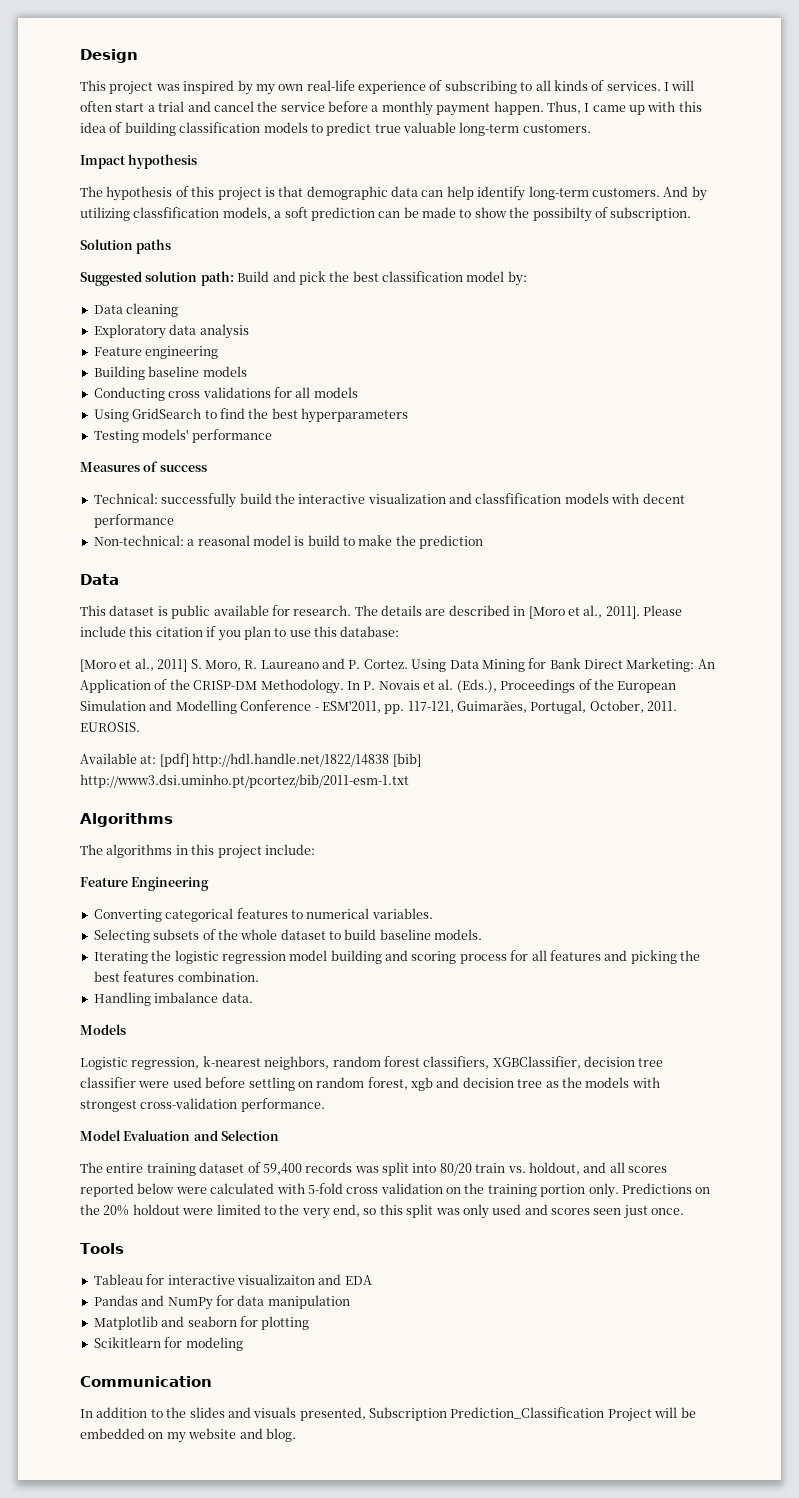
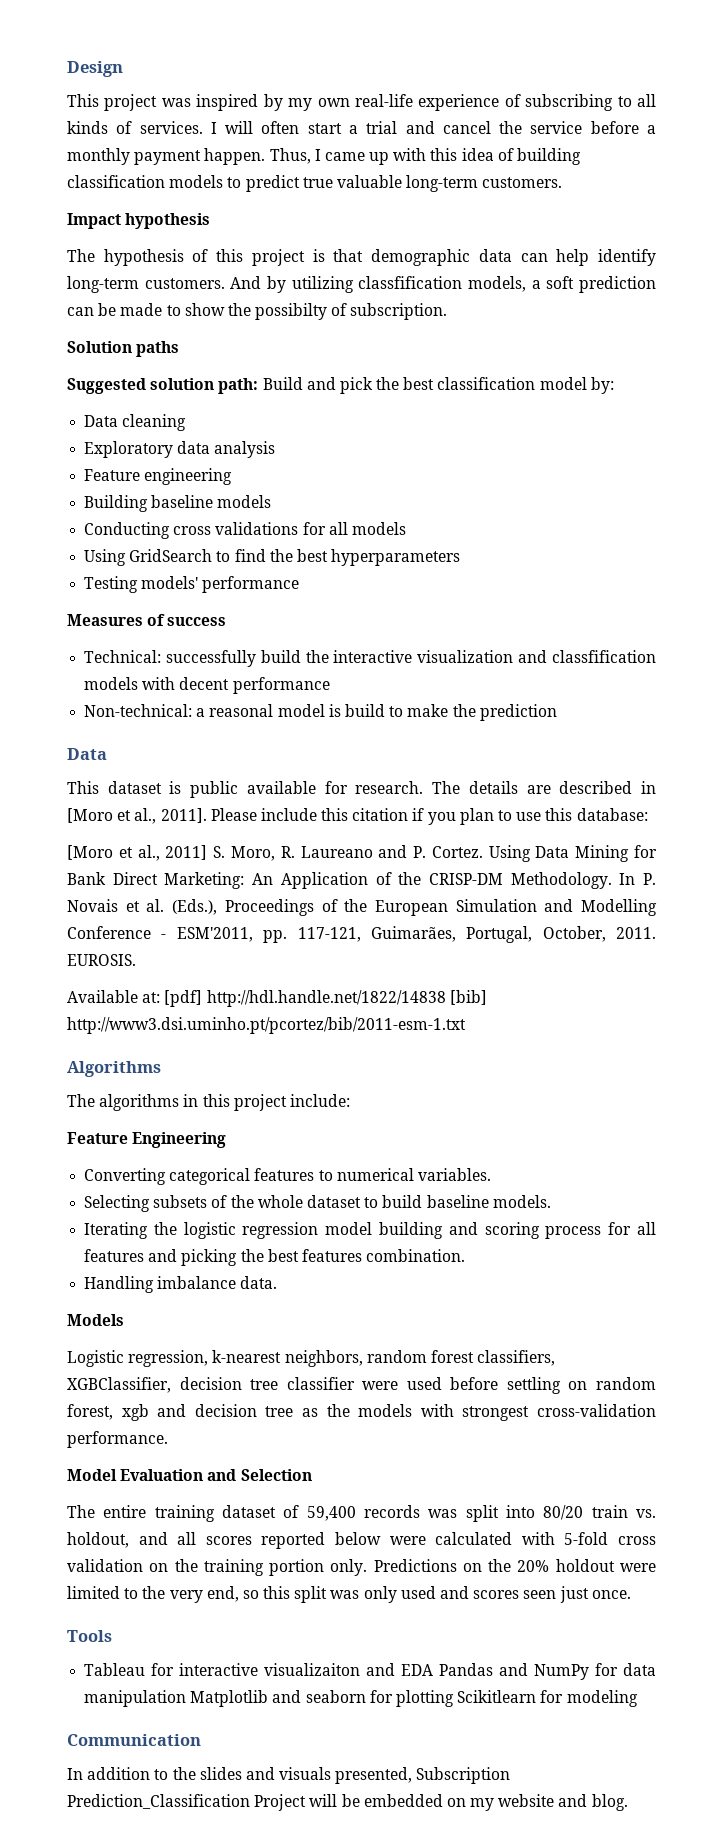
- Tableau for interactive visualizaiton and EDA
- Pandas and NumPy for data manipulation
- Matplotlib and seaborn for plotting
- Scikitlearn for modeling
+ Tableau for interactive visualizaiton and EDA Pandas and NumPy for data manipulation Matplotlib and seaborn for plotting Scikitlearn for modeling

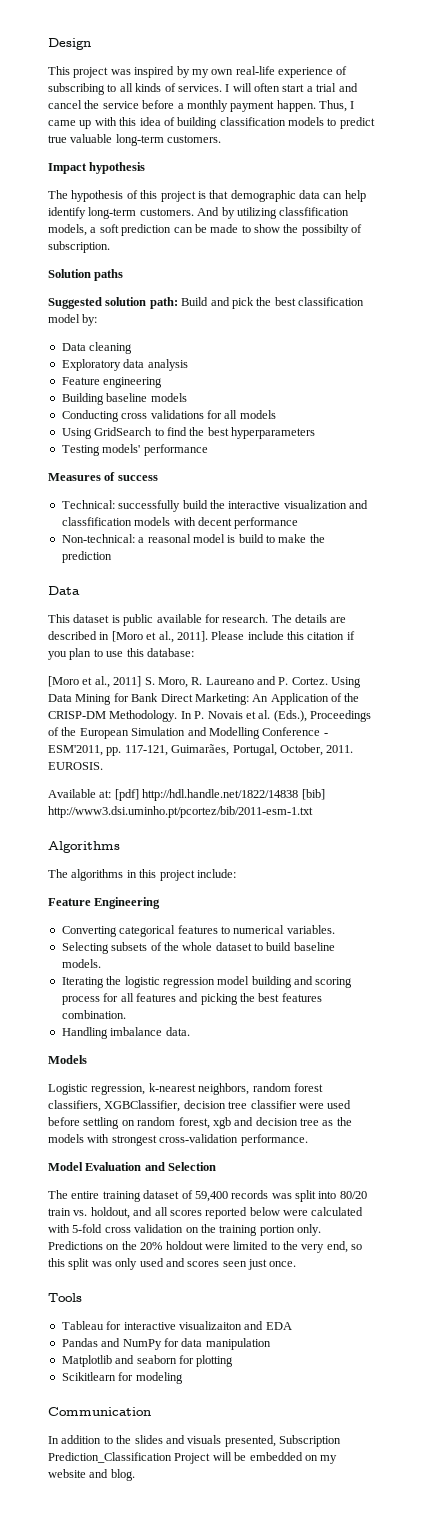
- Tableau for interactive visualizaiton and EDA Pandas and NumPy for data manipulation Matplotlib and seaborn for plotting Scikitlearn for modeling
+ Tableau for interactive visualizaiton and EDA
+ Pandas and NumPy for data manipulation
+ Matplotlib and seaborn for plotting
+ Scikitlearn for modeling

